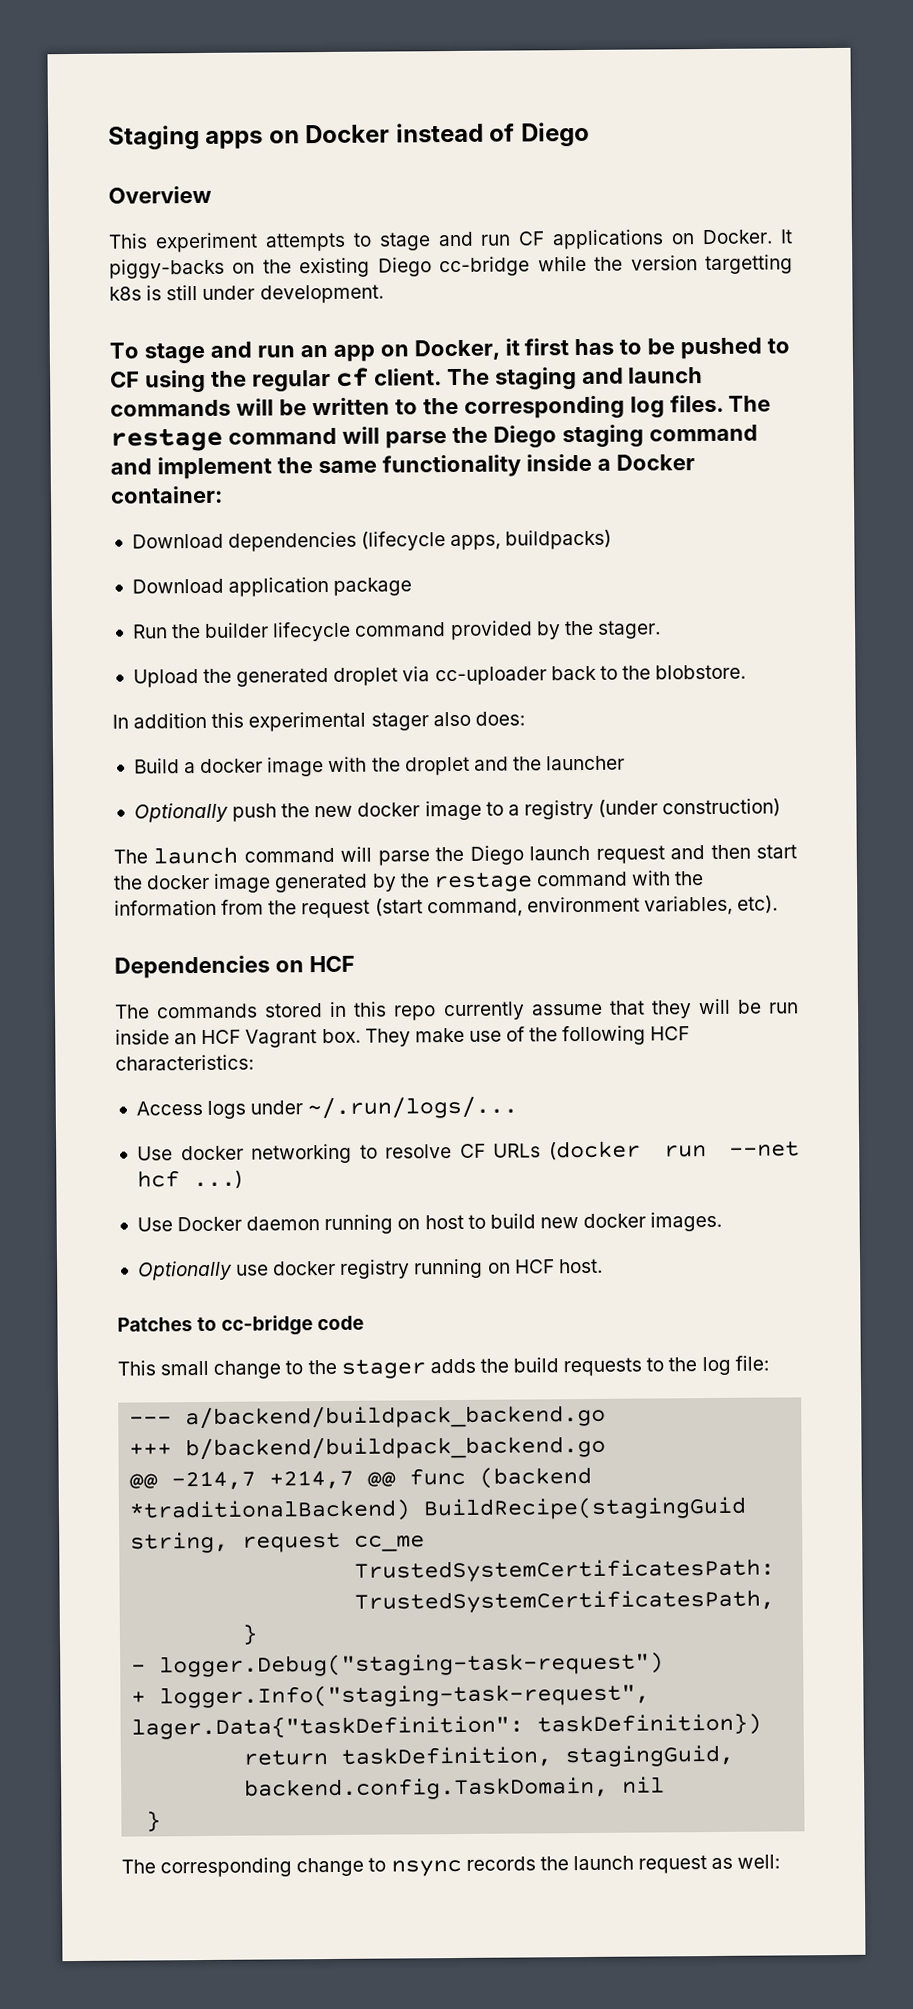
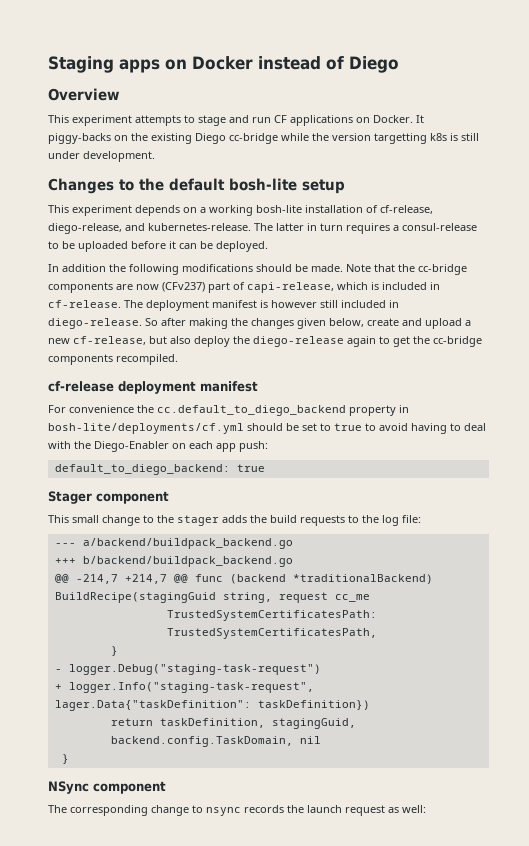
- To stage and run an app on Docker, it first has to be pushed to CF using the regular cf client. The staging and launch commands will be written to the corresponding log files. The restage command will parse the Diego staging command and implement the same functionality inside a Docker container:
- Download dependencies (lifecycle apps, buildpacks)
- Download application package
- Run the builder lifecycle command provided by the stager.
- Upload the generated droplet via cc-uploader back to the blobstore.
- In addition this experimental stager also does:
- Build a docker image with the droplet and the launcher
- Optionally push the new docker image to a registry (under construction)
- The launch command will parse the Diego launch request and then start the docker image generated by the restage command with the information from the request (start command, environment variables, etc).
- Dependencies on HCF
- The commands stored in this repo currently assume that they will be run inside an HCF Vagrant box. They make use of the following HCF characteristics:
- Access logs under ~/.run/logs/...
- Use docker networking to resolve CF URLs (docker run --net hcf ...)
- Use Docker daemon running on host to build new docker images.
- Optionally use docker registry running on HCF host.
- Patches to cc-bridge code
+ Changes to the default bosh-lite setup
+ This experiment depends on a working bosh-lite installation of cf-release, diego-release, and kubernetes-release. The latter in turn requires a consul-release to be uploaded before it can be deployed.
+ In addition the following modifications should be made. Note that the cc-bridge components are now (CFv237) part of capi-release, which is included in cf-release. The deployment manifest is however still included in diego-release. So after making the changes given below, create and upload a new cf-release, but also deploy the diego-release again to get the cc-bridge components recompiled.
+ cf-release deployment manifest
+ For convenience the cc.default_to_diego_backend property in bosh-lite/deployments/cf.yml should be set to true to avoid having to deal with the Diego-Enabler on each app push:
+ default_to_diego_backend: true
+ Stager component
+ NSync component

